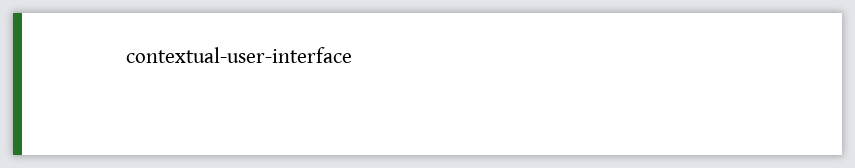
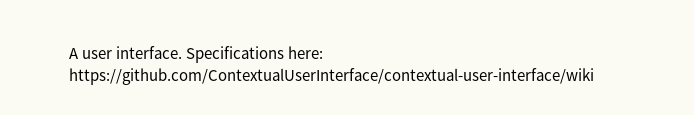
- contextual-user-interface
+ A user interface. Specifications here: https://github.com/ContextualUserInterface/contextual-user-interface/wiki

